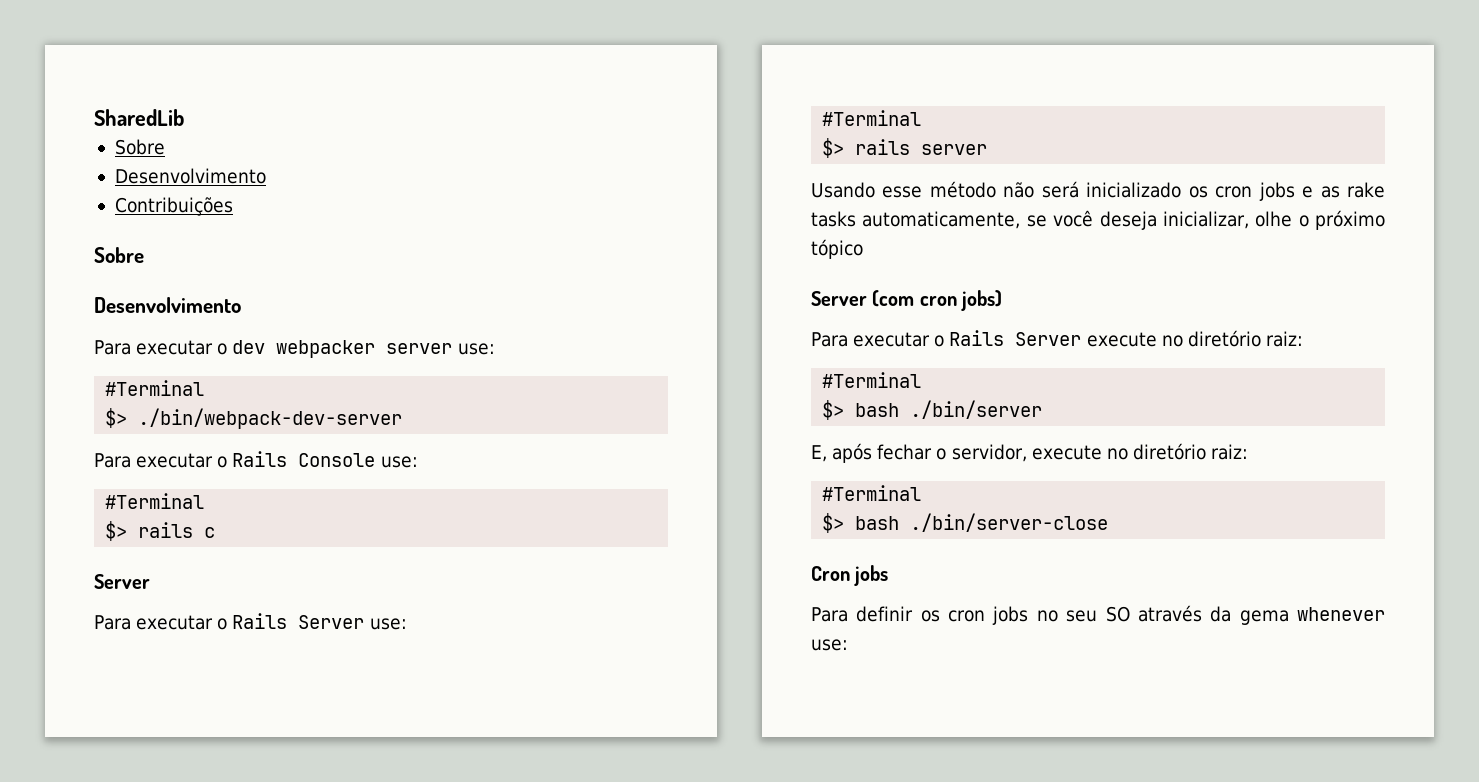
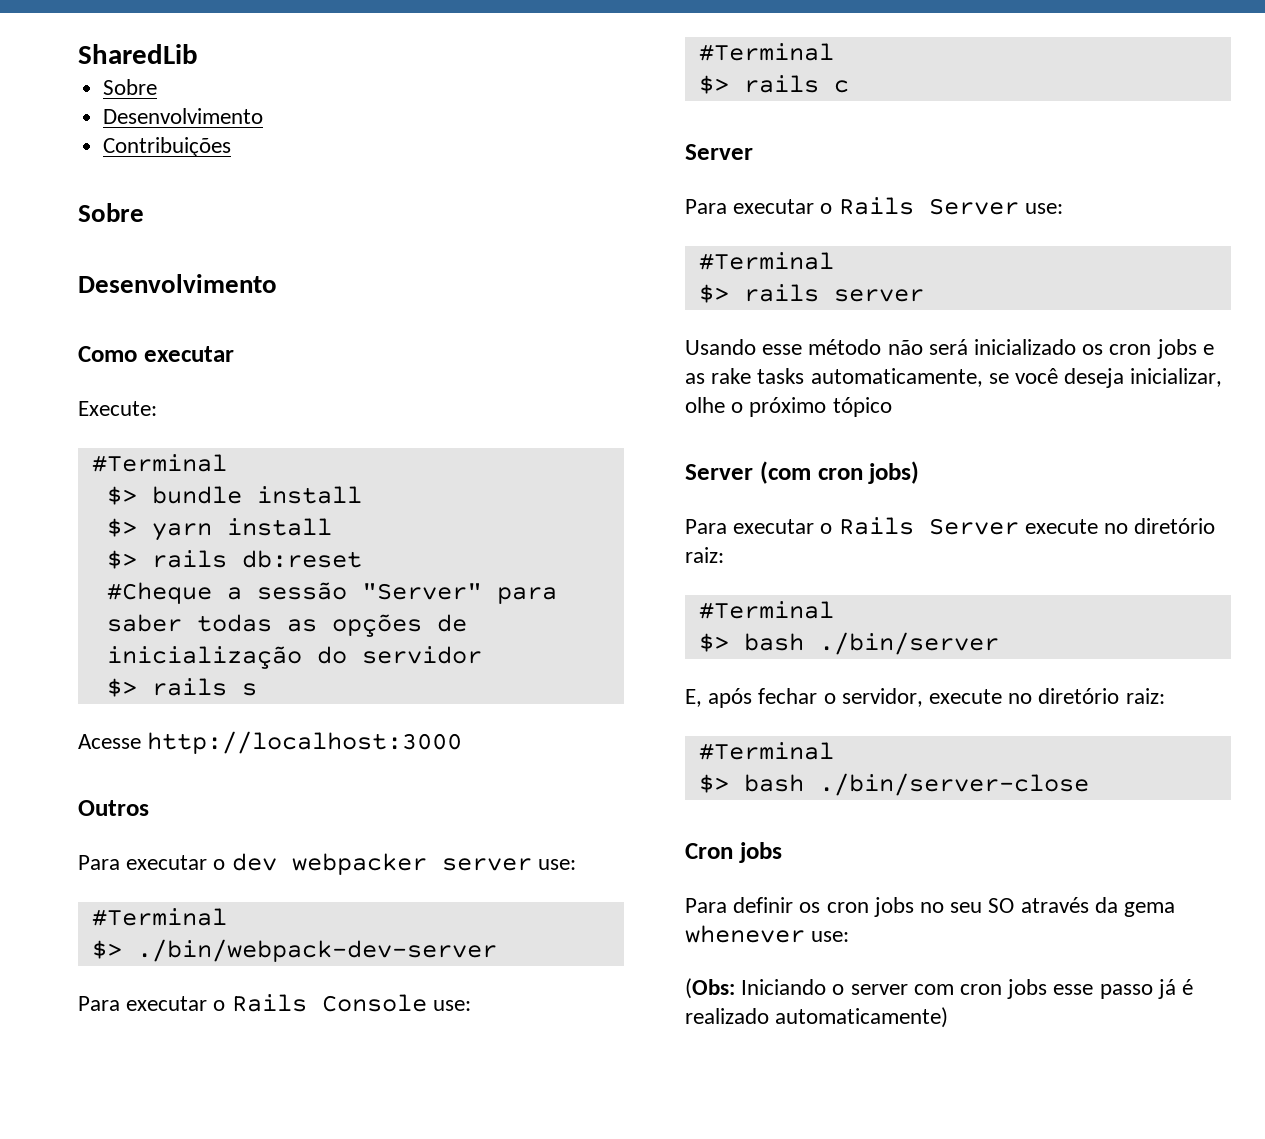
+ Como executar
+ Execute:
+ #Terminal
+ $> bundle install
+ $> yarn install
+ $> rails db:reset
+ #Cheque a sessão "Server" para saber todas as opções de inicialização do servidor
+ $> rails s
+ Acesse http://localhost:3000
+ Outros
+ (Obs: Iniciando o server com cron jobs esse passo já é realizado automaticamente)

